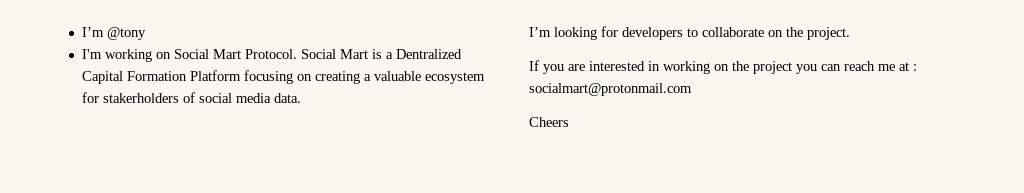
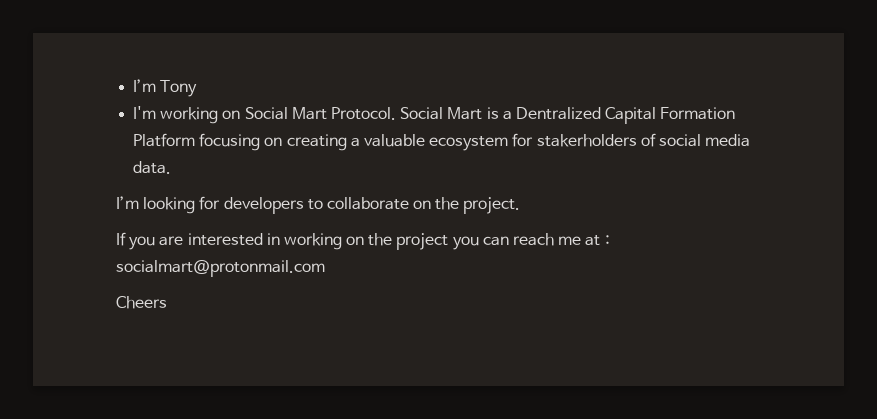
- I’m @tony
+ I’m Tony

